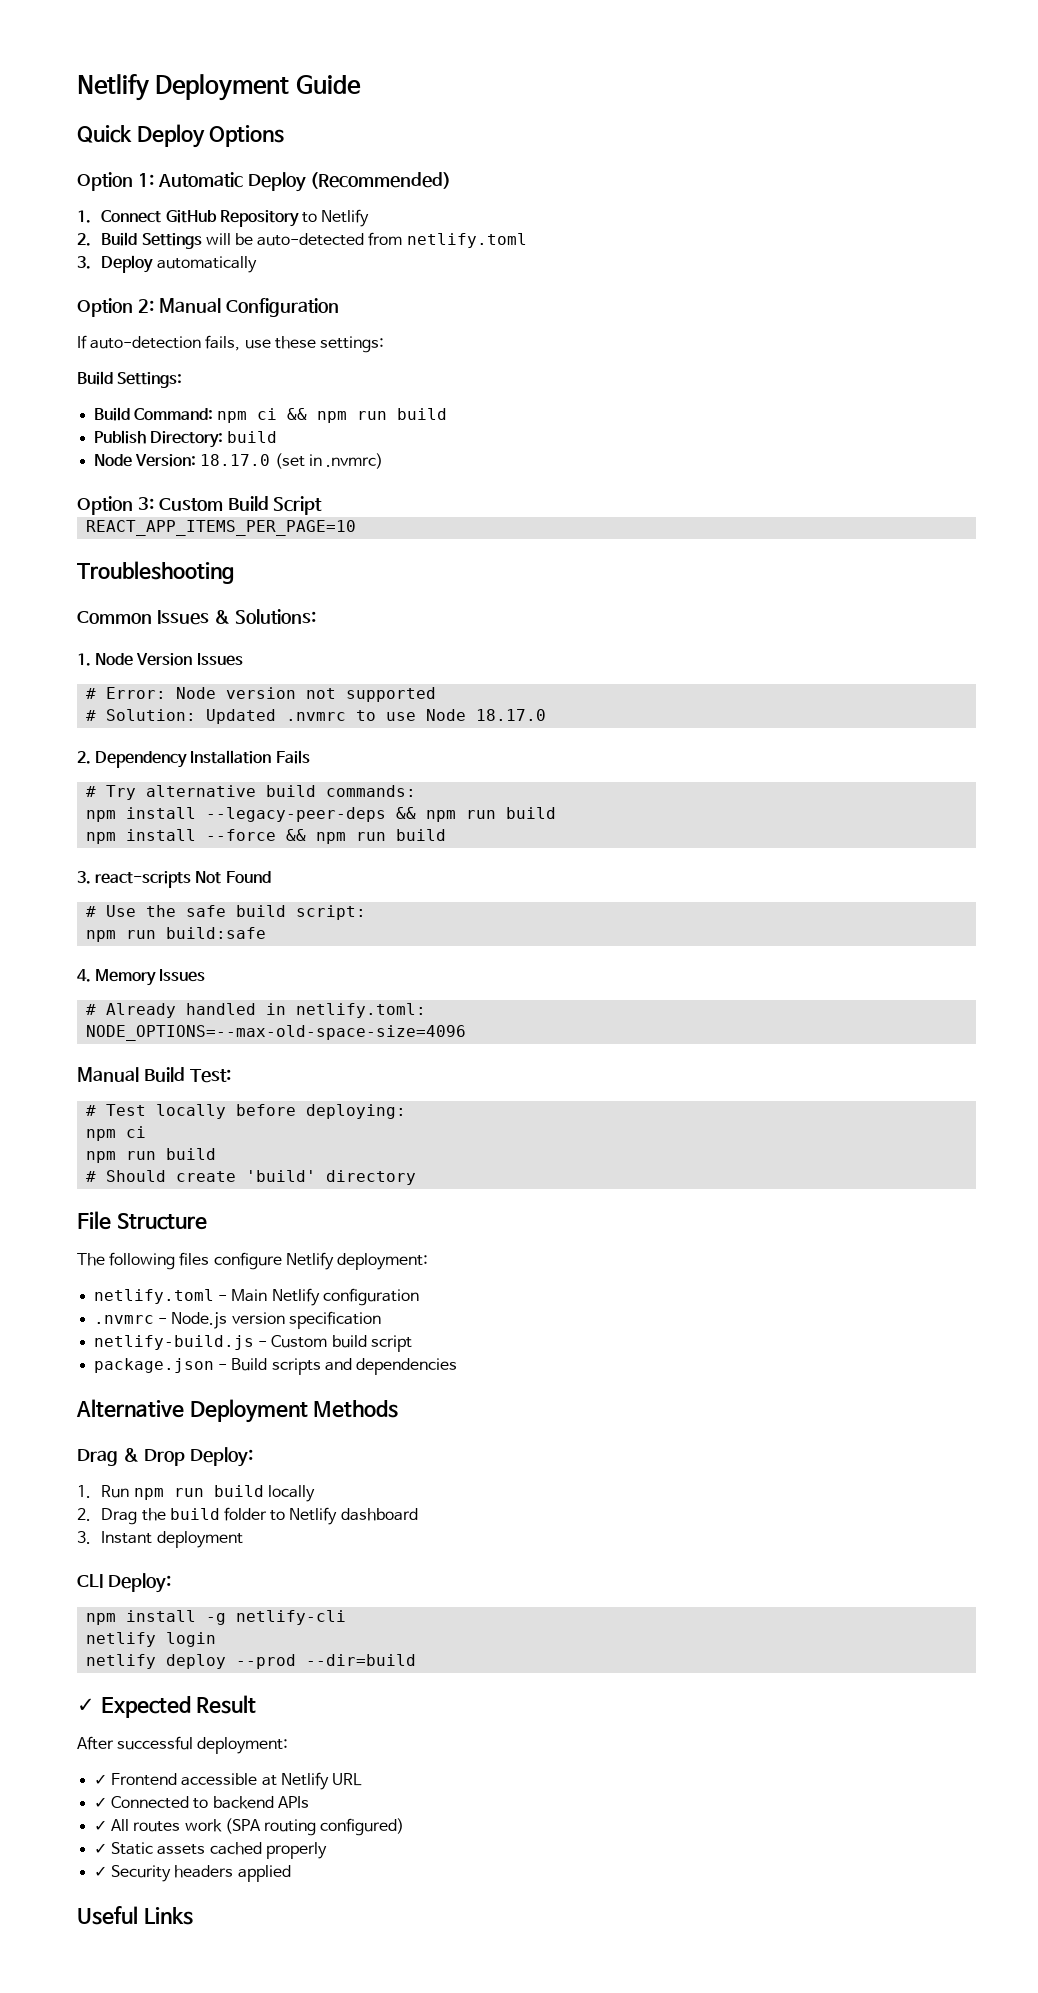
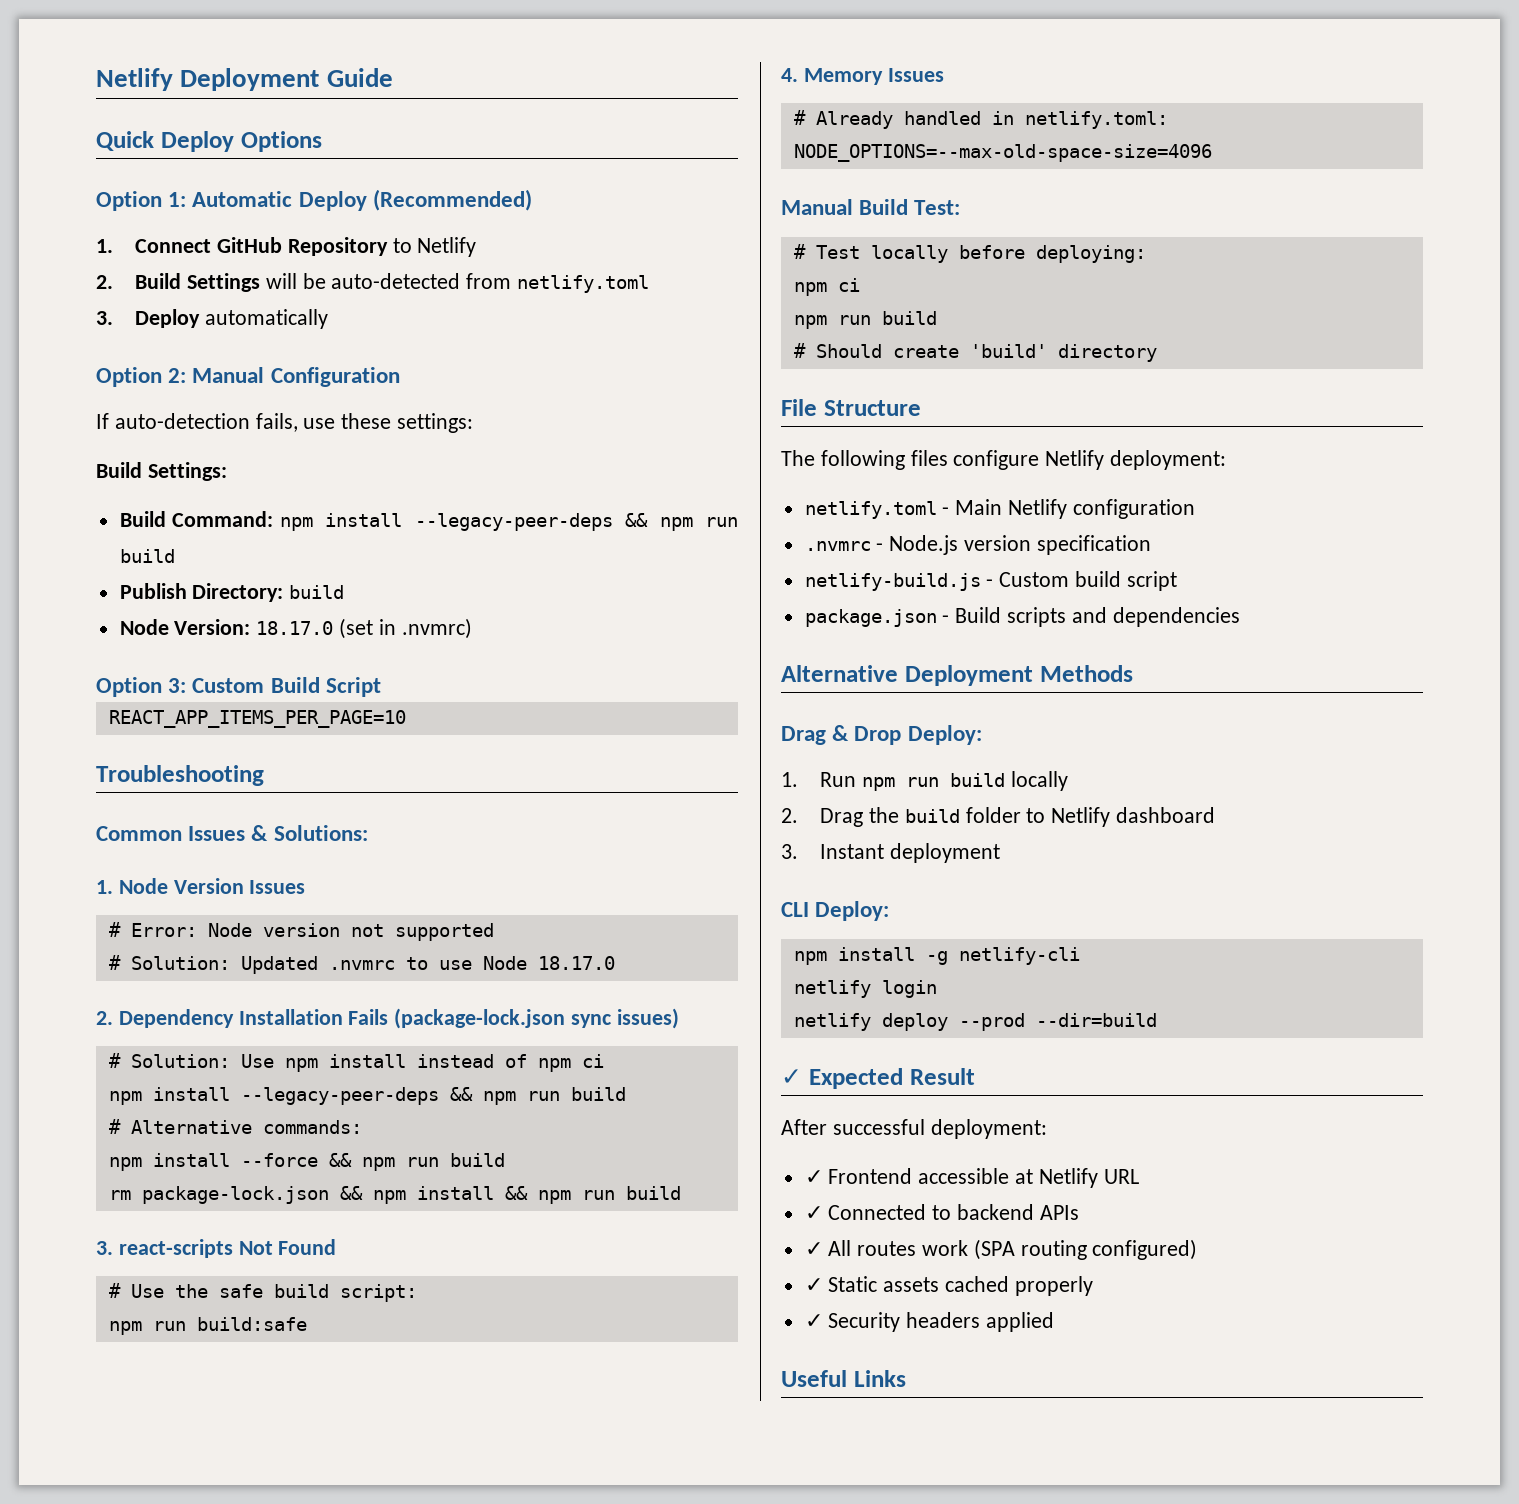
- Build Command: npm ci && npm run build
+ Build Command: npm install --legacy-peer-deps && npm run build
- 2. Dependency Installation Fails
- # Try alternative build commands:
+ 2. Dependency Installation Fails (package-lock.json sync issues)
+ # Solution: Use npm install instead of npm ci
  npm install --legacy-peer-deps && npm run build
+ # Alternative commands:
+ rm package-lock.json && npm install && npm run build

